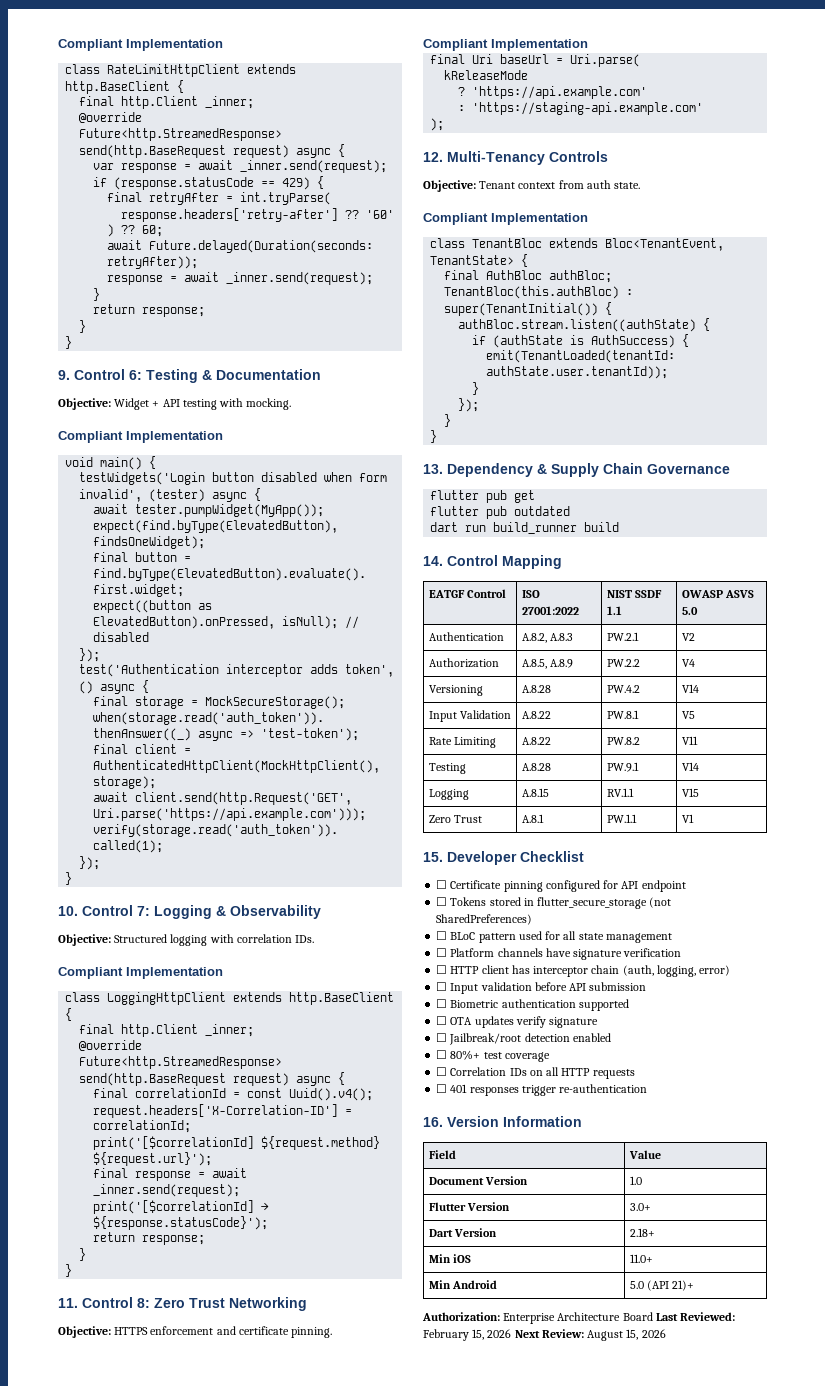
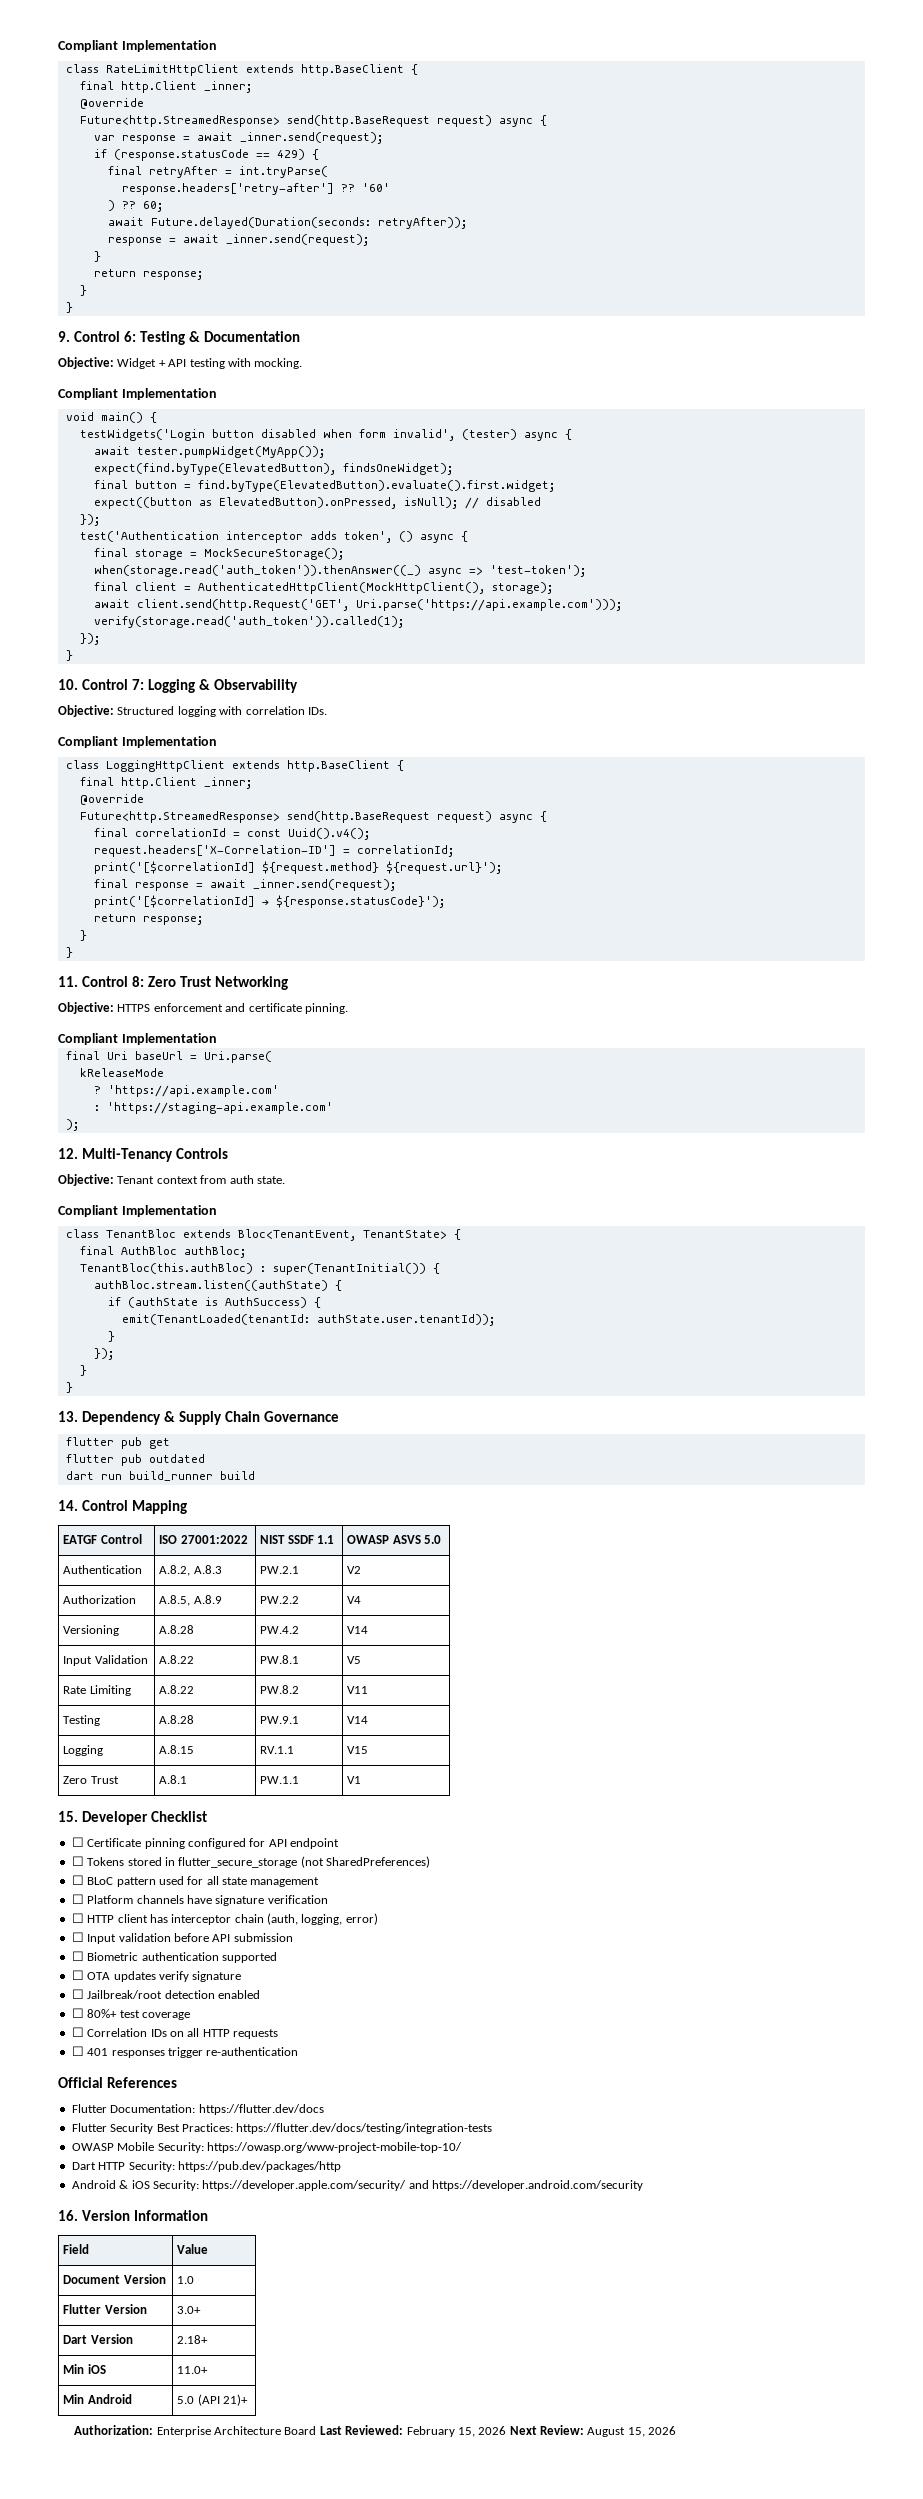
+ Official References
+ Flutter Documentation: https://flutter.dev/docs
+ Flutter Security Best Practices: https://flutter.dev/docs/testing/integration-tests
+ OWASP Mobile Security: https://owasp.org/www-project-mobile-top-10/
+ Dart HTTP Security: https://pub.dev/packages/http
+ Android & iOS Security: https://developer.apple.com/security/ and https://developer.android.com/security

